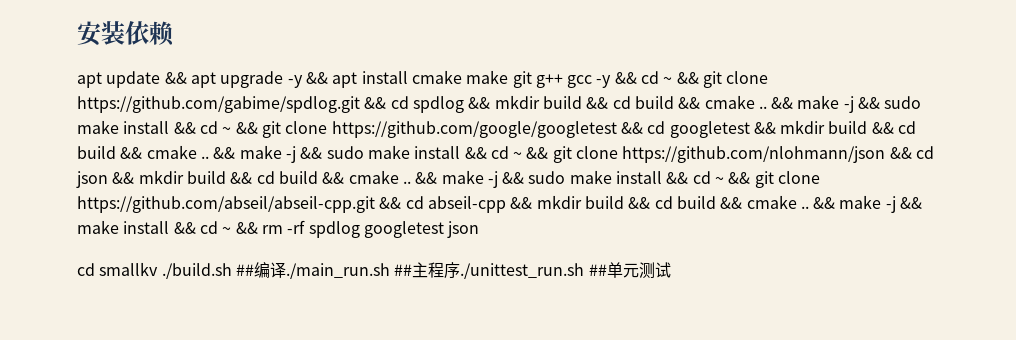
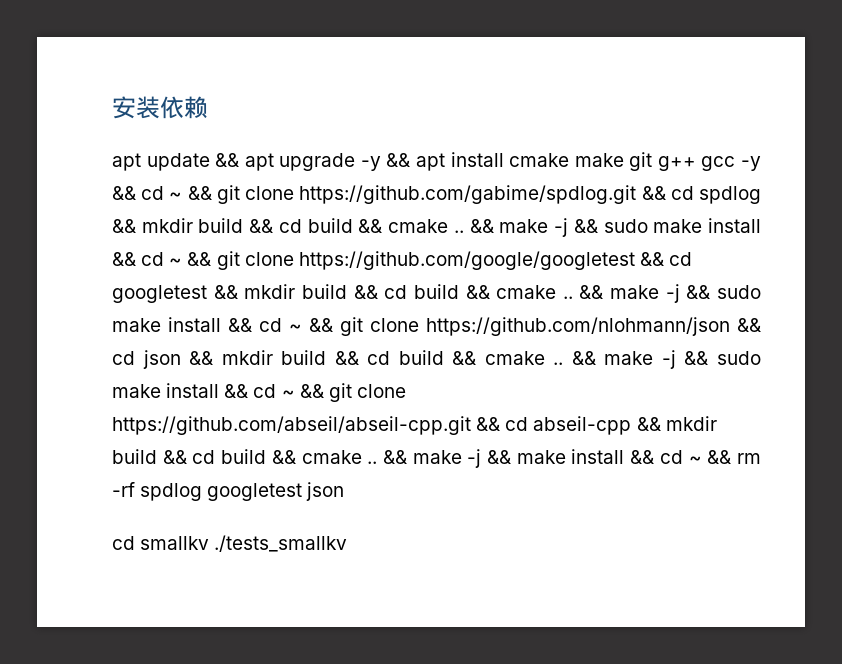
- cd smallkv ./build.sh ##编译./main_run.sh ##主程序./unittest_run.sh ##单元测试
+ cd smallkv ./tests_smallkv

